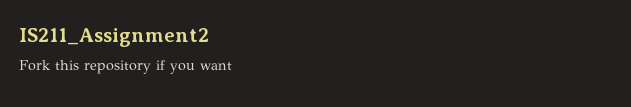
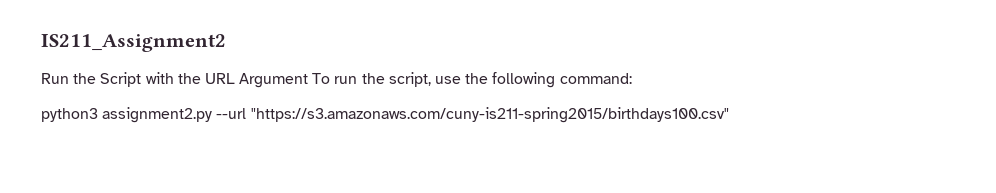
- Fork this repository if you want
+ Run the Script with the URL Argument To run the script, use the following command:
+ python3 assignment2.py --url "https://s3.amazonaws.com/cuny-is211-spring2015/birthdays100.csv"

